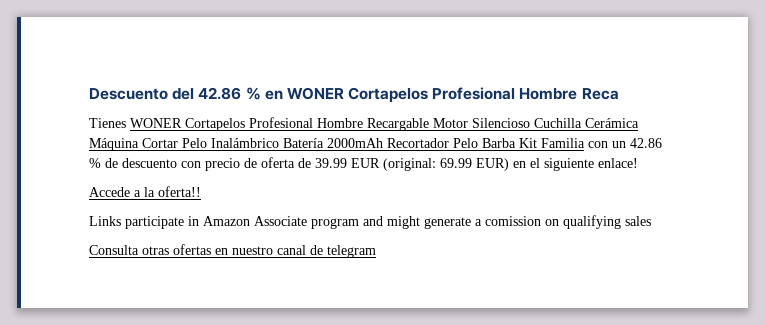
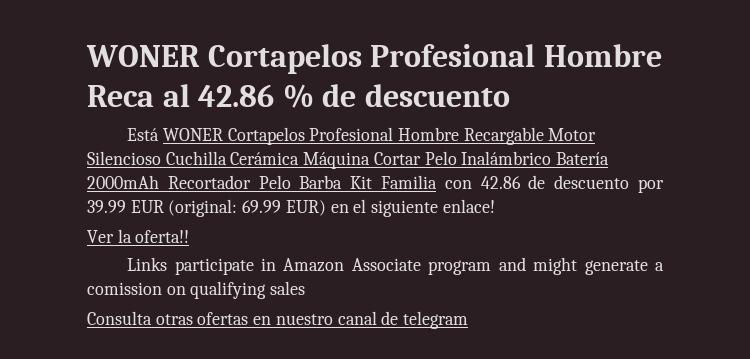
- Descuento del 42.86 % en WONER Cortapelos Profesional Hombre Reca
- Tienes WONER Cortapelos Profesional Hombre Recargable Motor Silencioso Cuchilla Cerámica Máquina Cortar Pelo Inalámbrico Batería 2000mAh Recortador Pelo Barba Kit Familia con un 42.86 % de descuento con precio de oferta de 39.99 EUR (original: 69.99 EUR) en el siguiente enlace!
+ WONER Cortapelos Profesional Hombre Reca al 42.86 % de descuento
+ Está WONER Cortapelos Profesional Hombre Recargable Motor Silencioso Cuchilla Cerámica Máquina Cortar Pelo Inalámbrico Batería 2000mAh Recortador Pelo Barba Kit Familia con 42.86 de descuento por 39.99 EUR (original: 69.99 EUR) en el siguiente enlace!
- Accede a la oferta!!
+ Ver la oferta!!

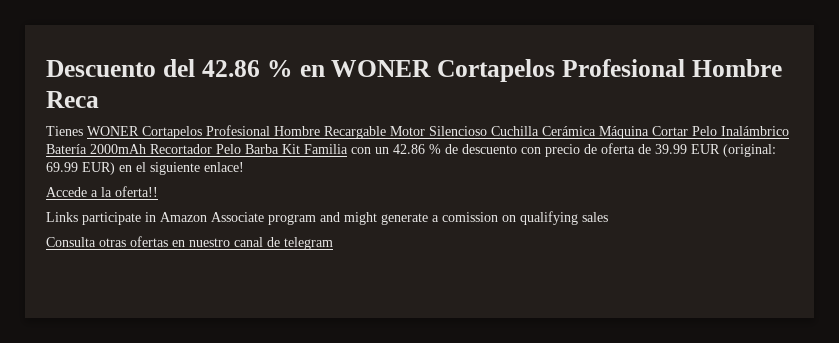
- WONER Cortapelos Profesional Hombre Reca al 42.86 % de descuento
- Está WONER Cortapelos Profesional Hombre Recargable Motor Silencioso Cuchilla Cerámica Máquina Cortar Pelo Inalámbrico Batería 2000mAh Recortador Pelo Barba Kit Familia con 42.86 de descuento por 39.99 EUR (original: 69.99 EUR) en el siguiente enlace!
+ Descuento del 42.86 % en WONER Cortapelos Profesional Hombre Reca
+ Tienes WONER Cortapelos Profesional Hombre Recargable Motor Silencioso Cuchilla Cerámica Máquina Cortar Pelo Inalámbrico Batería 2000mAh Recortador Pelo Barba Kit Familia con un 42.86 % de descuento con precio de oferta de 39.99 EUR (original: 69.99 EUR) en el siguiente enlace!
- Ver la oferta!!
+ Accede a la oferta!!

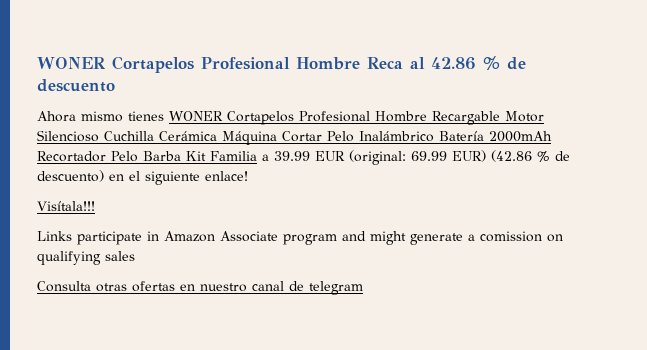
- Descuento del 42.86 % en WONER Cortapelos Profesional Hombre Reca
- Tienes WONER Cortapelos Profesional Hombre Recargable Motor Silencioso Cuchilla Cerámica Máquina Cortar Pelo Inalámbrico Batería 2000mAh Recortador Pelo Barba Kit Familia con un 42.86 % de descuento con precio de oferta de 39.99 EUR (original: 69.99 EUR) en el siguiente enlace!
+ WONER Cortapelos Profesional Hombre Reca al 42.86 % de descuento
+ Ahora mismo tienes WONER Cortapelos Profesional Hombre Recargable Motor Silencioso Cuchilla Cerámica Máquina Cortar Pelo Inalámbrico Batería 2000mAh Recortador Pelo Barba Kit Familia a 39.99 EUR (original: 69.99 EUR) (42.86 % de descuento) en el siguiente enlace!
- Accede a la oferta!!
+ Visítala!!!

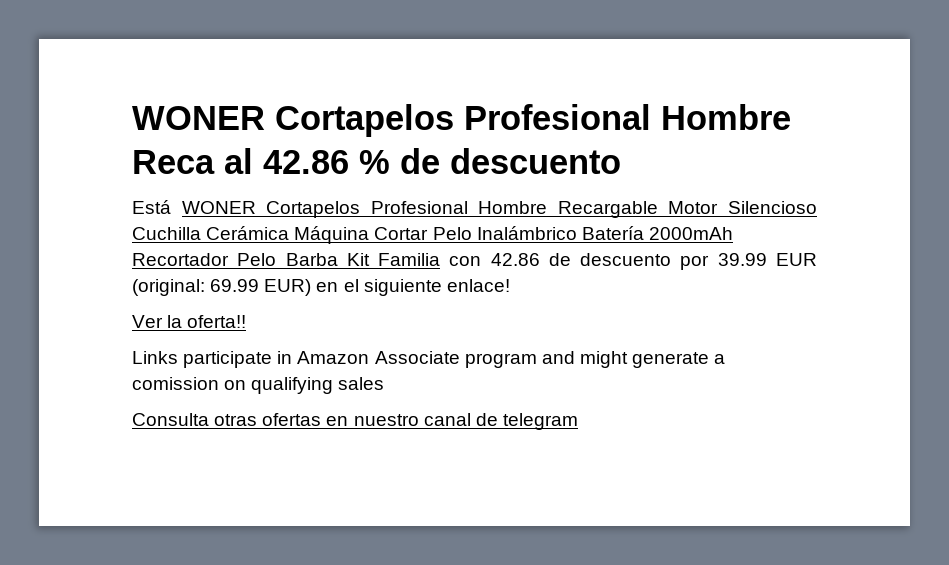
- Ahora mismo tienes WONER Cortapelos Profesional Hombre Recargable Motor Silencioso Cuchilla Cerámica Máquina Cortar Pelo Inalámbrico Batería 2000mAh Recortador Pelo Barba Kit Familia a 39.99 EUR (original: 69.99 EUR) (42.86 % de descuento) en el siguiente enlace!
+ Está WONER Cortapelos Profesional Hombre Recargable Motor Silencioso Cuchilla Cerámica Máquina Cortar Pelo Inalámbrico Batería 2000mAh Recortador Pelo Barba Kit Familia con 42.86 de descuento por 39.99 EUR (original: 69.99 EUR) en el siguiente enlace!
- Visítala!!!
+ Ver la oferta!!

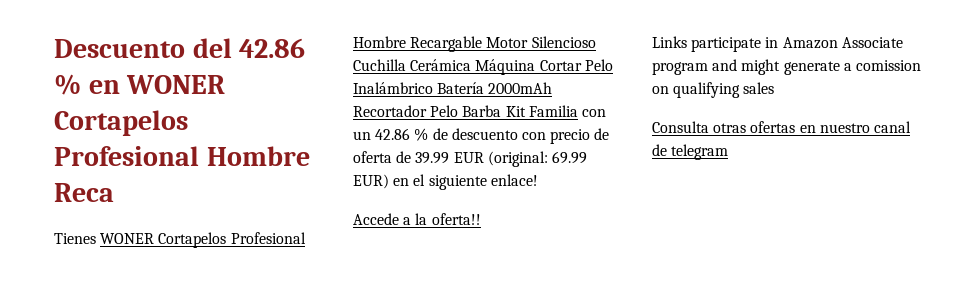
- WONER Cortapelos Profesional Hombre Reca al 42.86 % de descuento
- Está WONER Cortapelos Profesional Hombre Recargable Motor Silencioso Cuchilla Cerámica Máquina Cortar Pelo Inalámbrico Batería 2000mAh Recortador Pelo Barba Kit Familia con 42.86 de descuento por 39.99 EUR (original: 69.99 EUR) en el siguiente enlace!
+ Descuento del 42.86 % en WONER Cortapelos Profesional Hombre Reca
+ Tienes WONER Cortapelos Profesional Hombre Recargable Motor Silencioso Cuchilla Cerámica Máquina Cortar Pelo Inalámbrico Batería 2000mAh Recortador Pelo Barba Kit Familia con un 42.86 % de descuento con precio de oferta de 39.99 EUR (original: 69.99 EUR) en el siguiente enlace!
- Ver la oferta!!
+ Accede a la oferta!!

